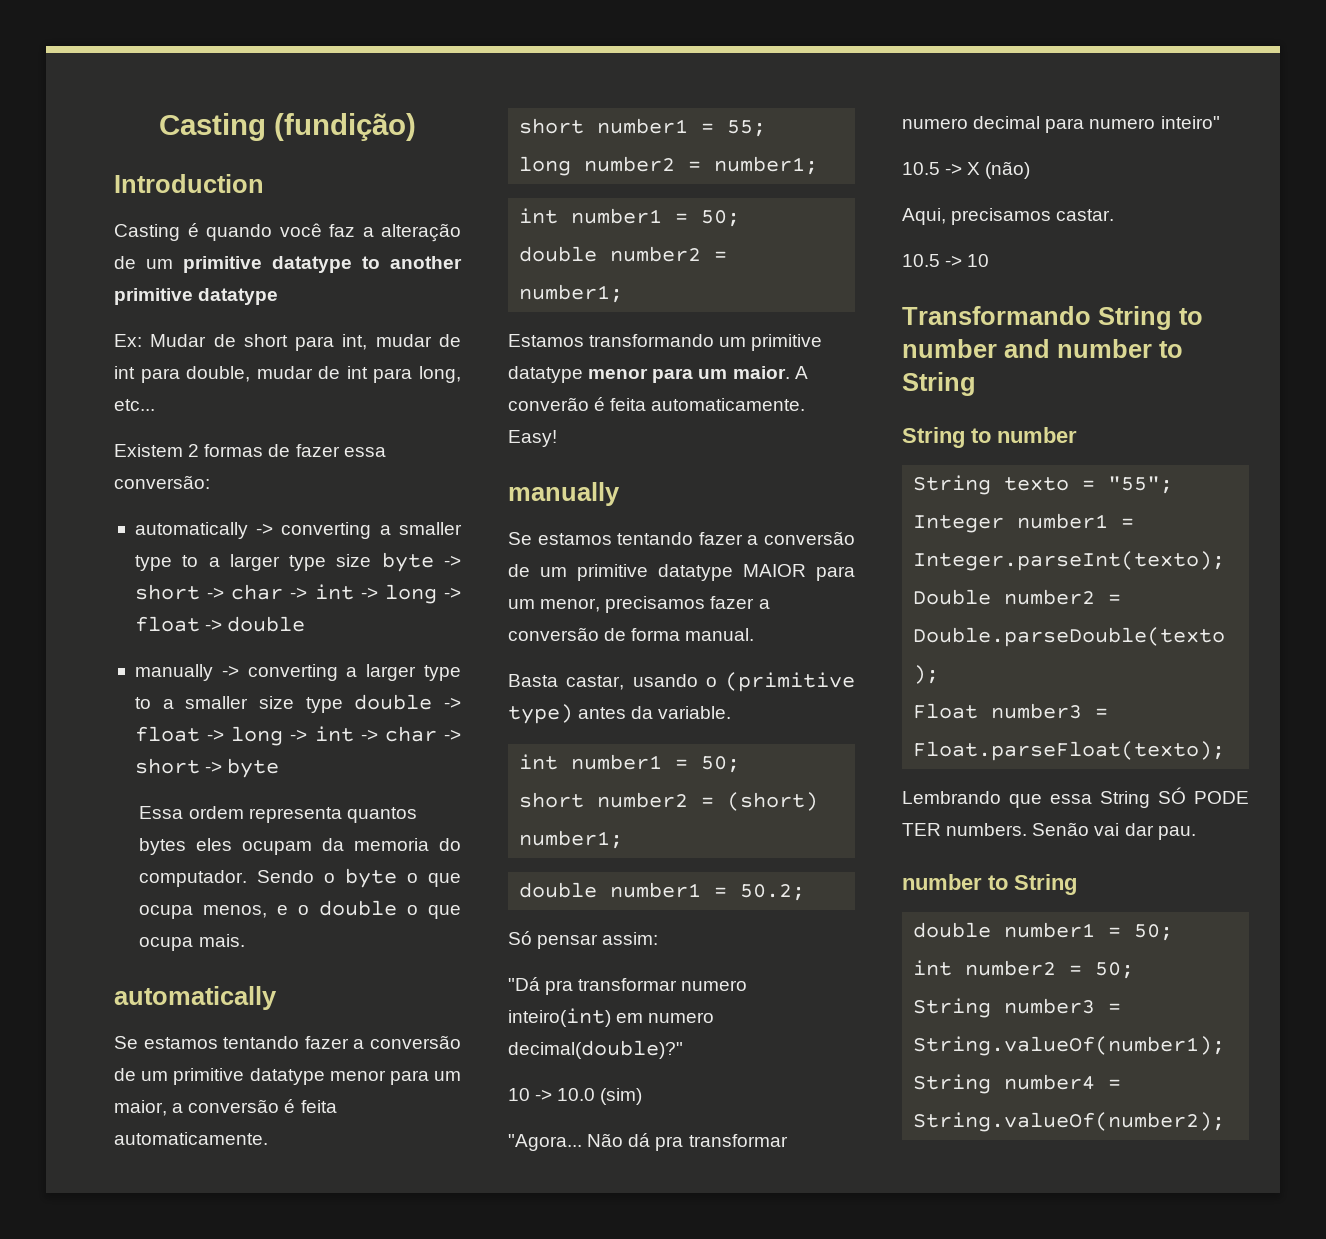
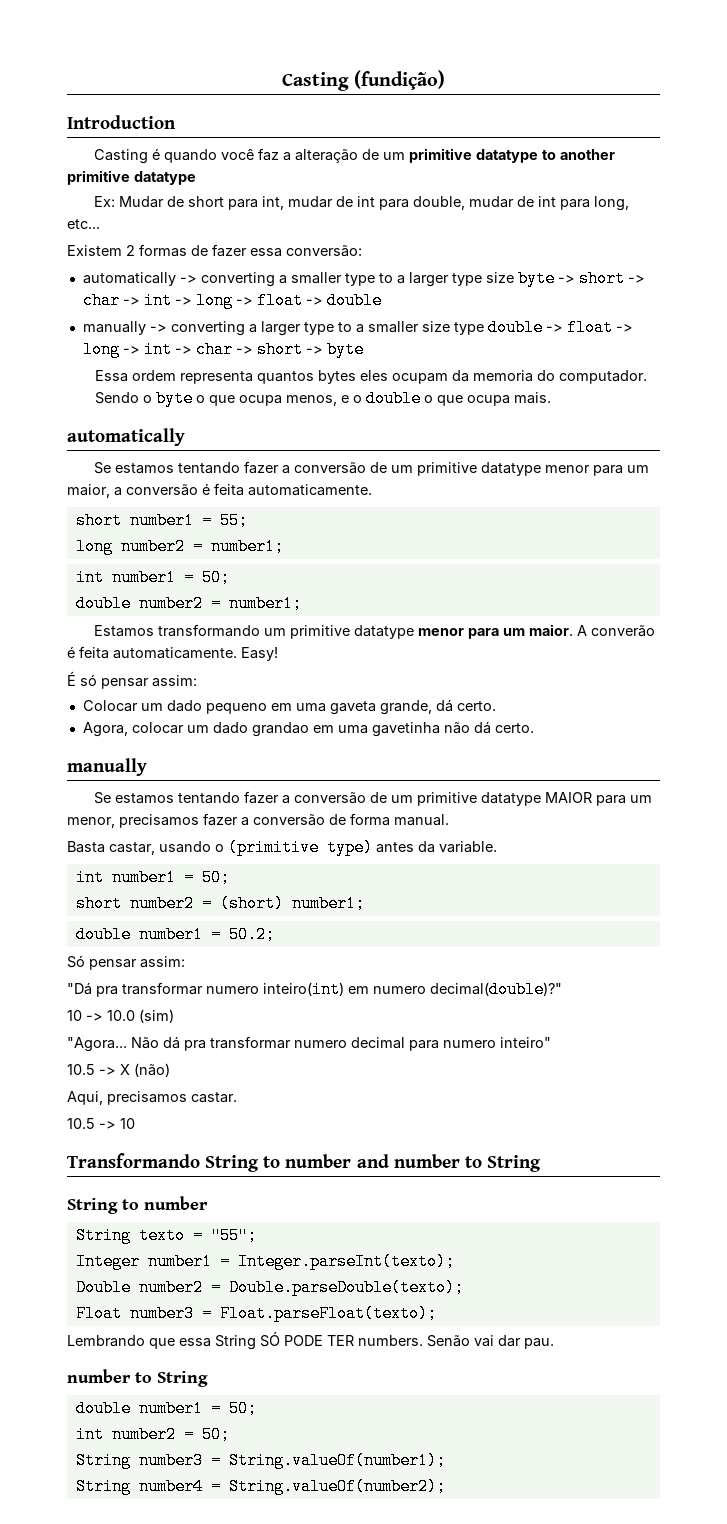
+ É só pensar assim:
+ Colocar um dado pequeno em uma gaveta grande, dá certo.
+ Agora, colocar um dado grandao em uma gavetinha não dá certo.

